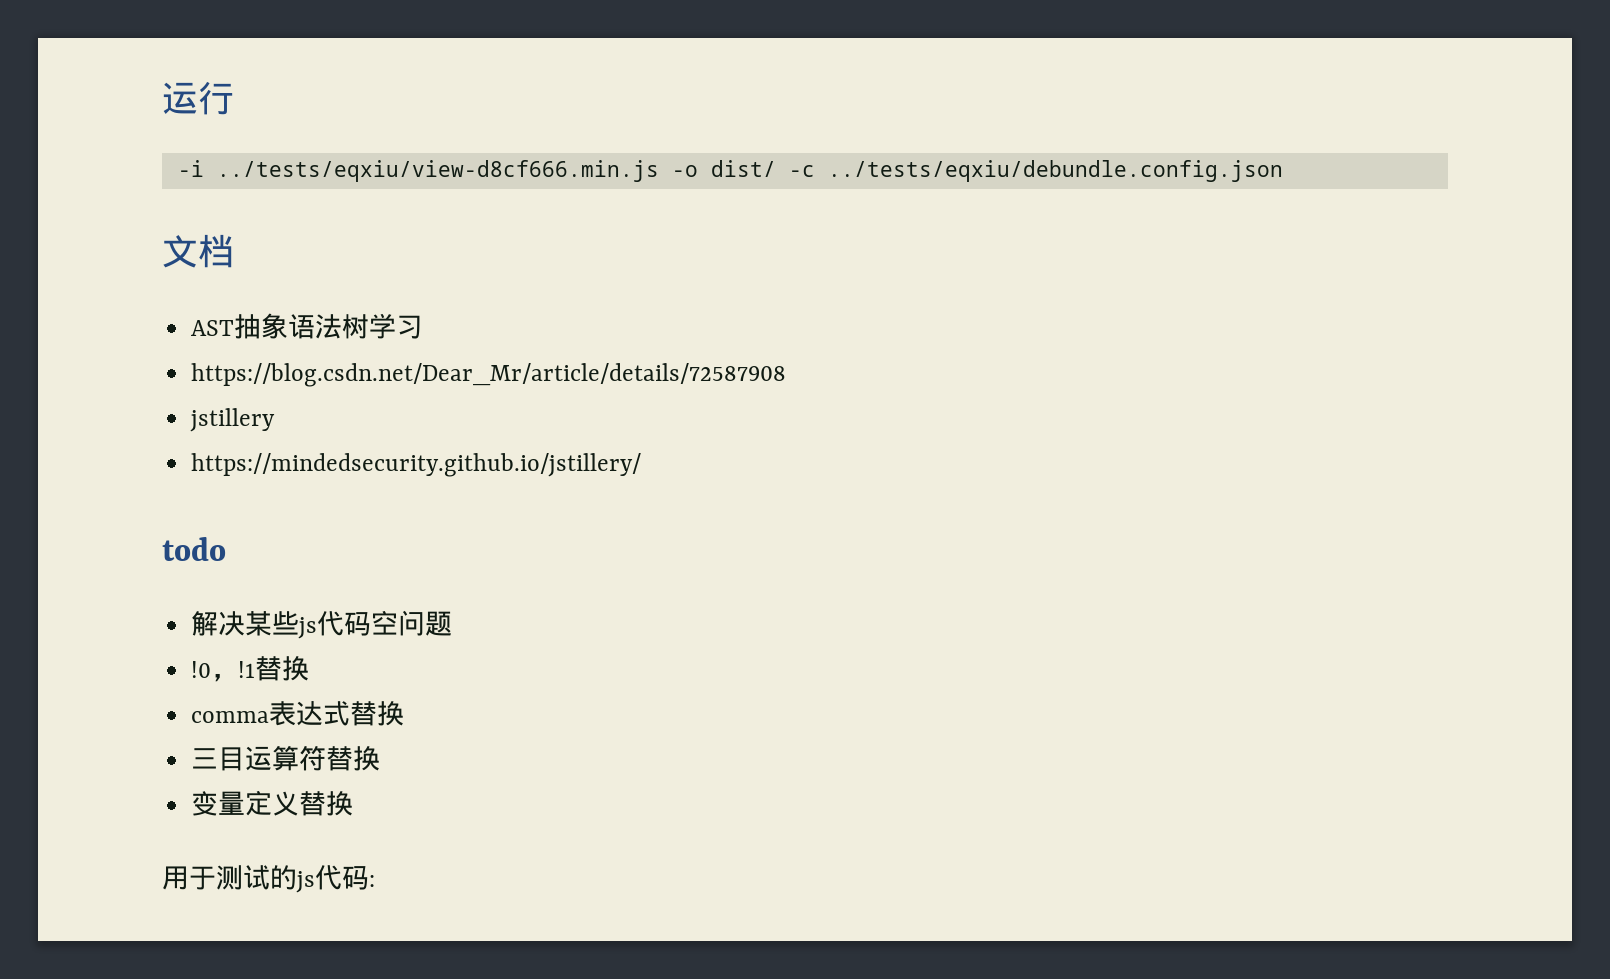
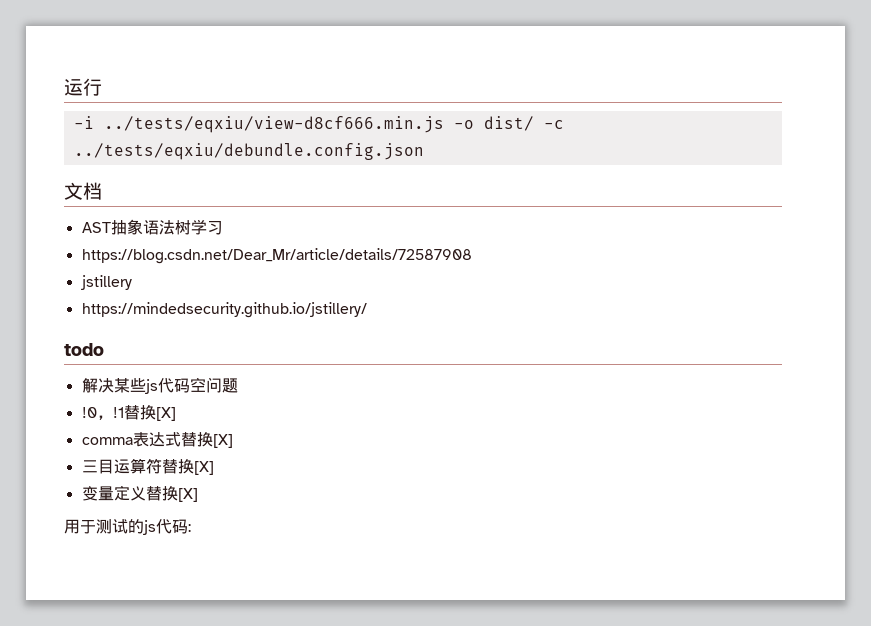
- !0，!1替换
+ !0，!1替换[X]
- comma表达式替换
+ comma表达式替换[X]
- 三目运算符替换
+ 三目运算符替换[X]
- 变量定义替换
+ 变量定义替换[X]

